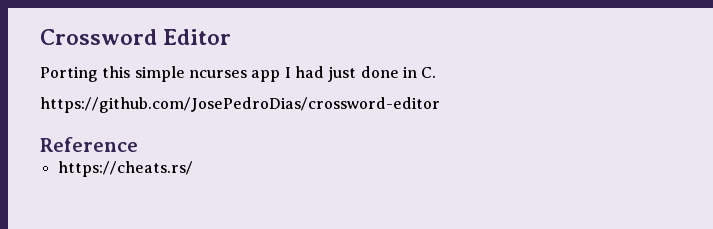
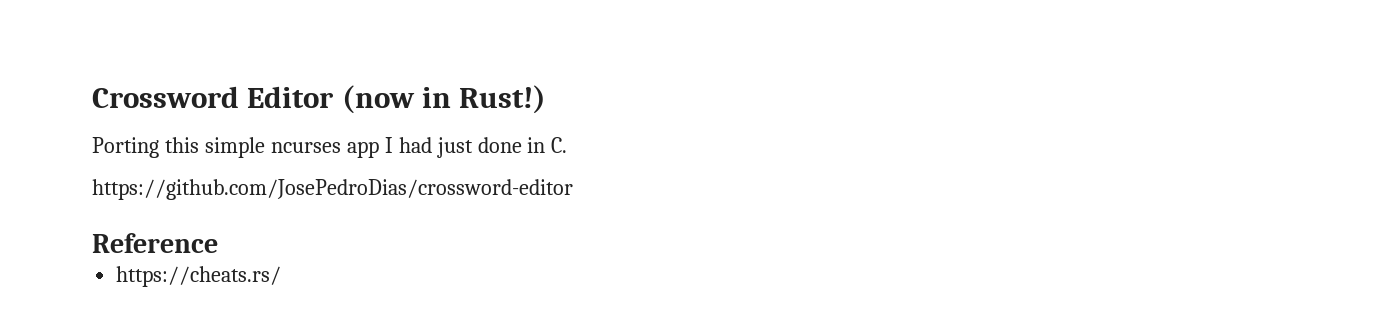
- Crossword Editor
+ Crossword Editor (now in Rust!)

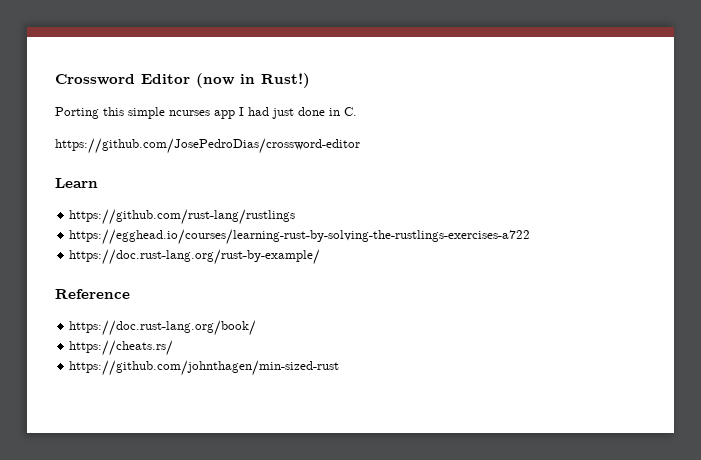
+ Learn
+ https://github.com/rust-lang/rustlings
+ https://egghead.io/courses/learning-rust-by-solving-the-rustlings-exercises-a722
+ https://doc.rust-lang.org/rust-by-example/
+ https://doc.rust-lang.org/book/
+ https://github.com/johnthagen/min-sized-rust

